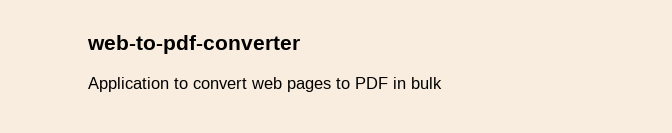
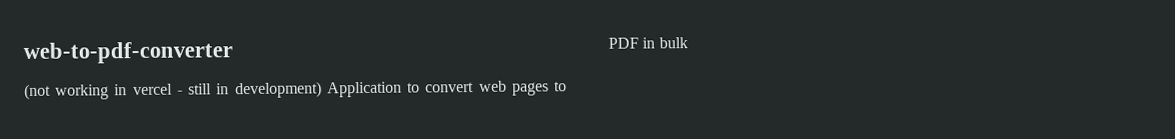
- Application to convert web pages to PDF in bulk
+ (not working in vercel - still in development) Application to convert web pages to PDF in bulk

